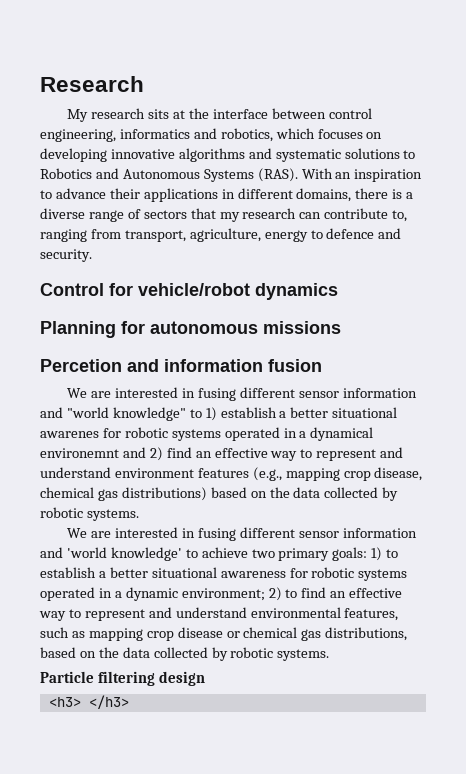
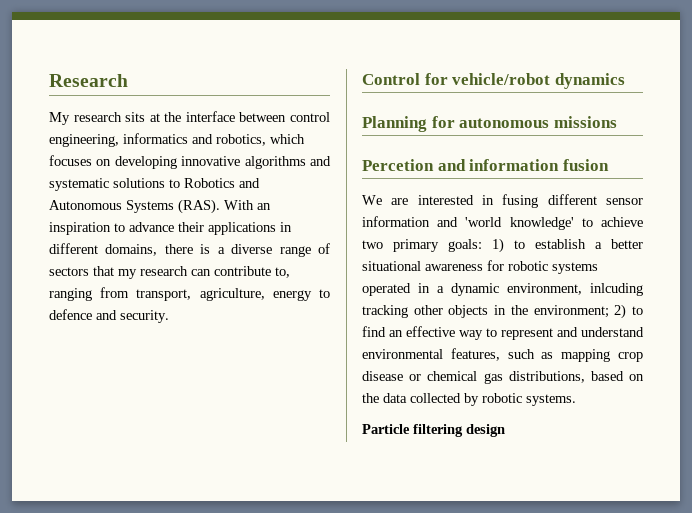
- We are interested in fusing different sensor information and "world knowledge" to 1) establish a better situational awarenes for robotic systems operated in a dynamical environemnt and 2) find an effective way to represent and understand environment features (e.g., mapping crop disease, chemical gas distributions) based on the data collected by robotic systems.
- We are interested in fusing different sensor information and 'world knowledge' to achieve two primary goals: 1) to establish a better situational awareness for robotic systems operated in a dynamic environment; 2) to find an effective way to represent and understand environmental features, such as mapping crop disease or chemical gas distributions, based on the data collected by robotic systems.
+ We are interested in fusing different sensor information and 'world knowledge' to achieve two primary goals: 1) to establish a better situational awareness for robotic systems operated in a dynamic environment, inlcuding tracking other objects in the environment; 2) to find an effective way to represent and understand environmental features, such as mapping crop disease or chemical gas distributions, based on the data collected by robotic systems.
- <h3> </h3>

